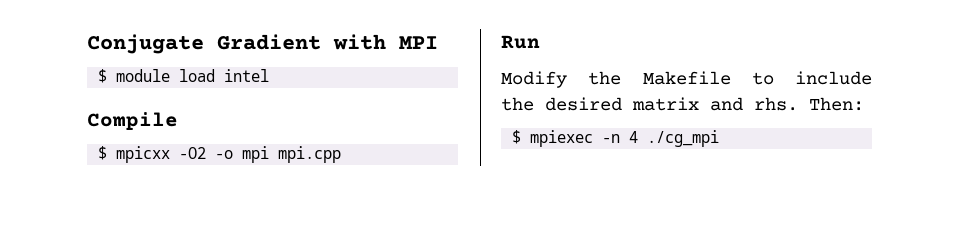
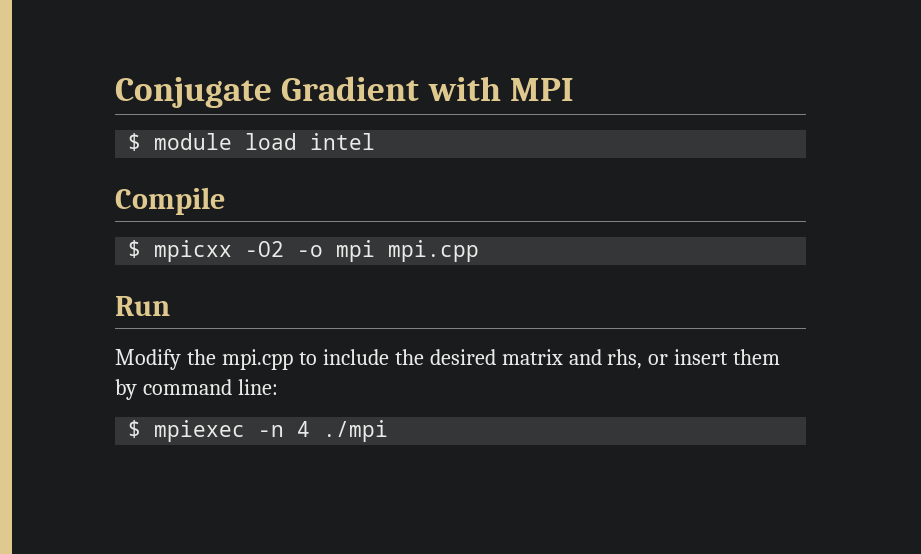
- Modify the Makefile to include the desired matrix and rhs. Then:
+ Modify the mpi.cpp to include the desired matrix and rhs, or insert them by command line:
- $ mpiexec -n 4 ./cg_mpi
+ $ mpiexec -n 4 ./mpi

